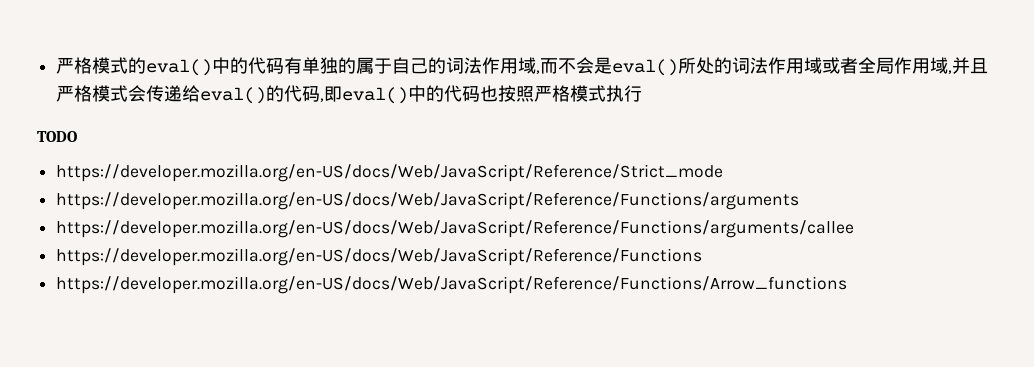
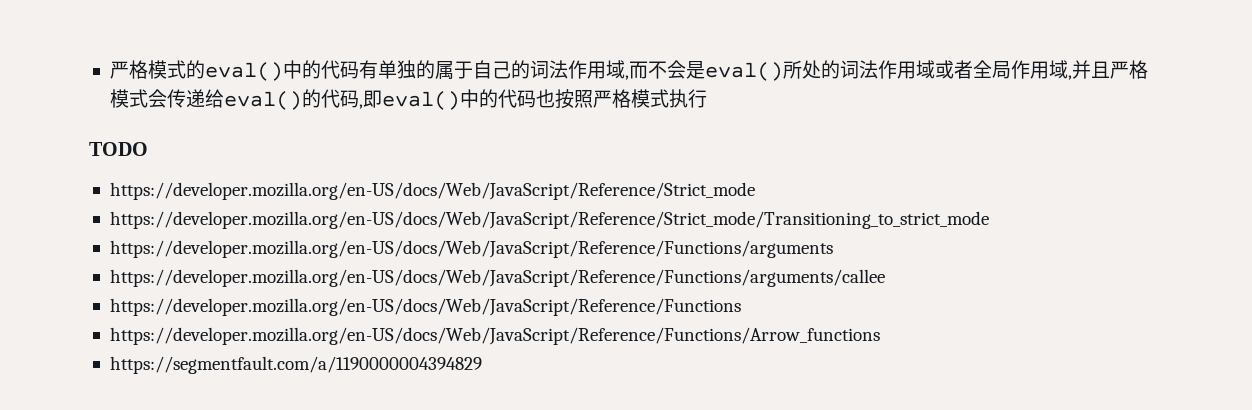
+ https://developer.mozilla.org/en-US/docs/Web/JavaScript/Reference/Strict_mode/Transitioning_to_strict_mode
+ https://segmentfault.com/a/1190000004394829

